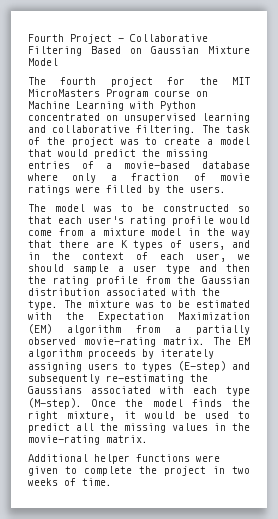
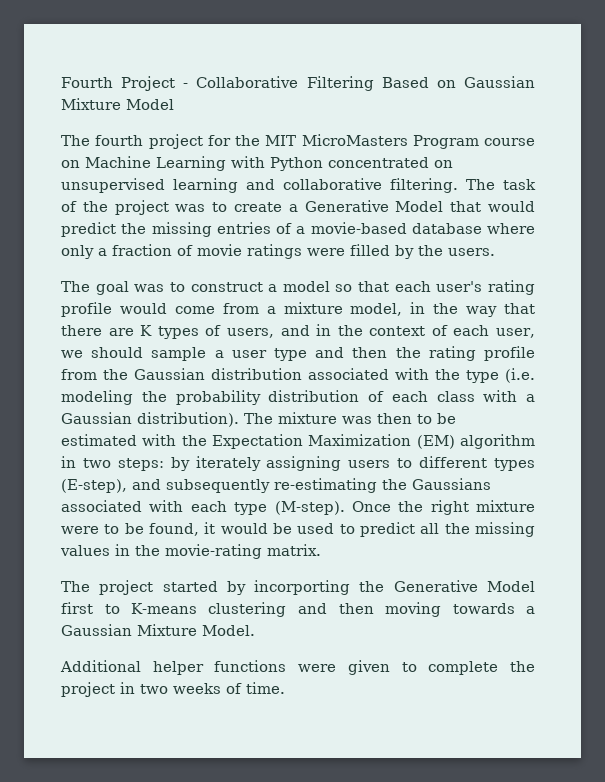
- The task of the project was to create a model that would predict the missing entries of a movie-based database where only a fraction of movie ratings were filled by the users.
+ The task of the project was to create a Generative Model that would predict the missing entries of a movie-based database where only a fraction of movie ratings were filled by the users.
- The model was to be constructed so that each user's rating profile would come from a mixture model in the way that there are K types of users, and in the context of each user, we should sample a user type and then the rating profile from the Gaussian distribution associated with the type.
+ The goal was to construct a model so that each user's rating profile would come from a mixture model, in the way that there are K types of users, and in the context of each user, we should sample a user type and then the rating profile from the Gaussian distribution associated with the type (i.e. modeling the probability distribution of each class with a Gaussian distribution).
- The mixture was to be estimated with the Expectation Maximization (EM) algorithm from a partially observed movie-rating matrix. The EM algorithm proceeds by iterately assigning users to types (E-step) and subsequently re-estimating the Gaussians associated with each type (M-step).
+ The mixture was then to be estimated with the Expectation Maximization (EM) algorithm in two steps: by iterately assigning users to different types (E-step), and subsequently re-estimating the Gaussians associated with each type (M-step).
- Once the model finds the right mixture, it would be used to predict all the missing values in the movie-rating matrix.
+ Once the right mixture were to be found, it would be used to predict all the missing values in the movie-rating matrix.
+ The project started by incorporting the Generative Model first to K-means clustering and then moving towards a Gaussian Mixture Model.

